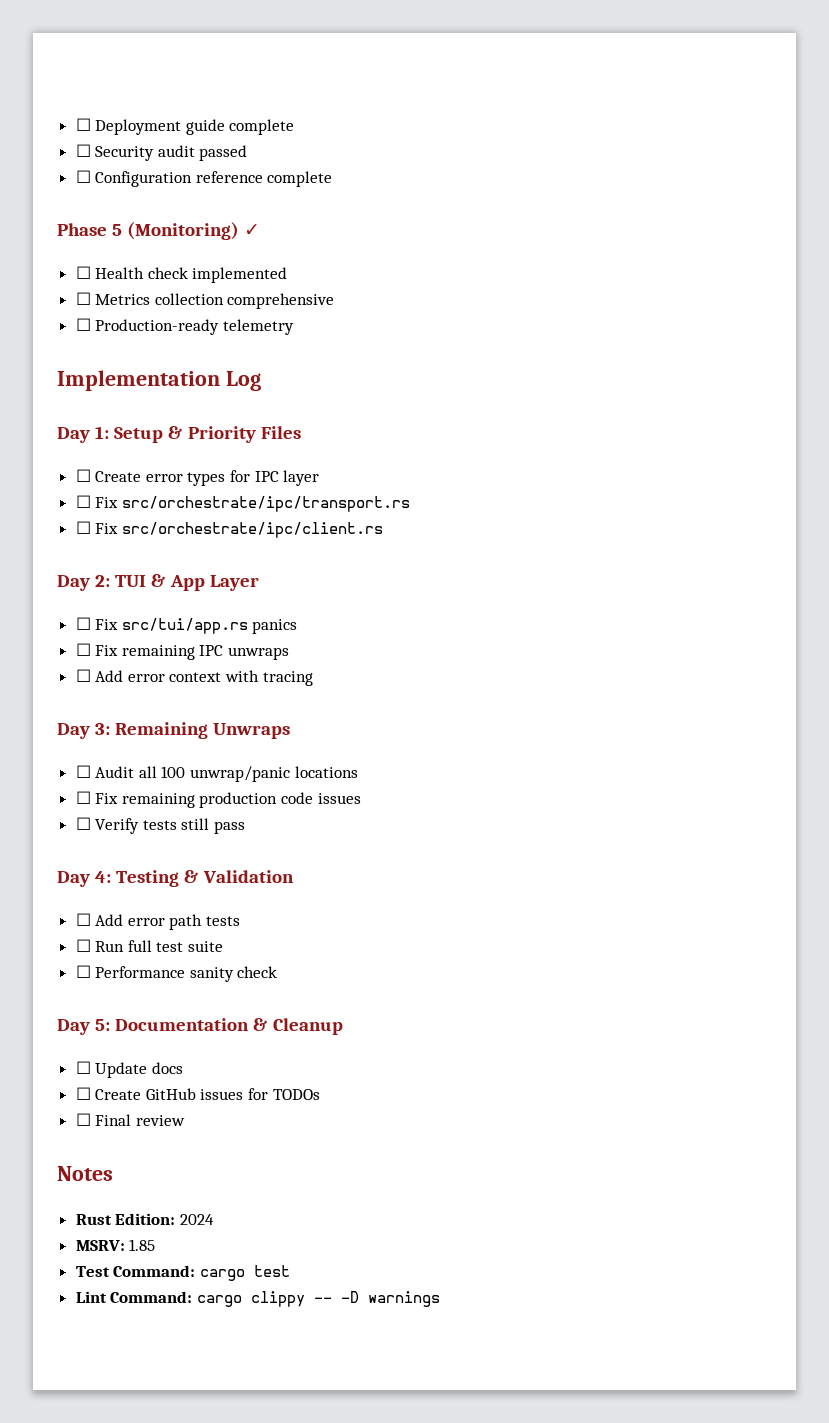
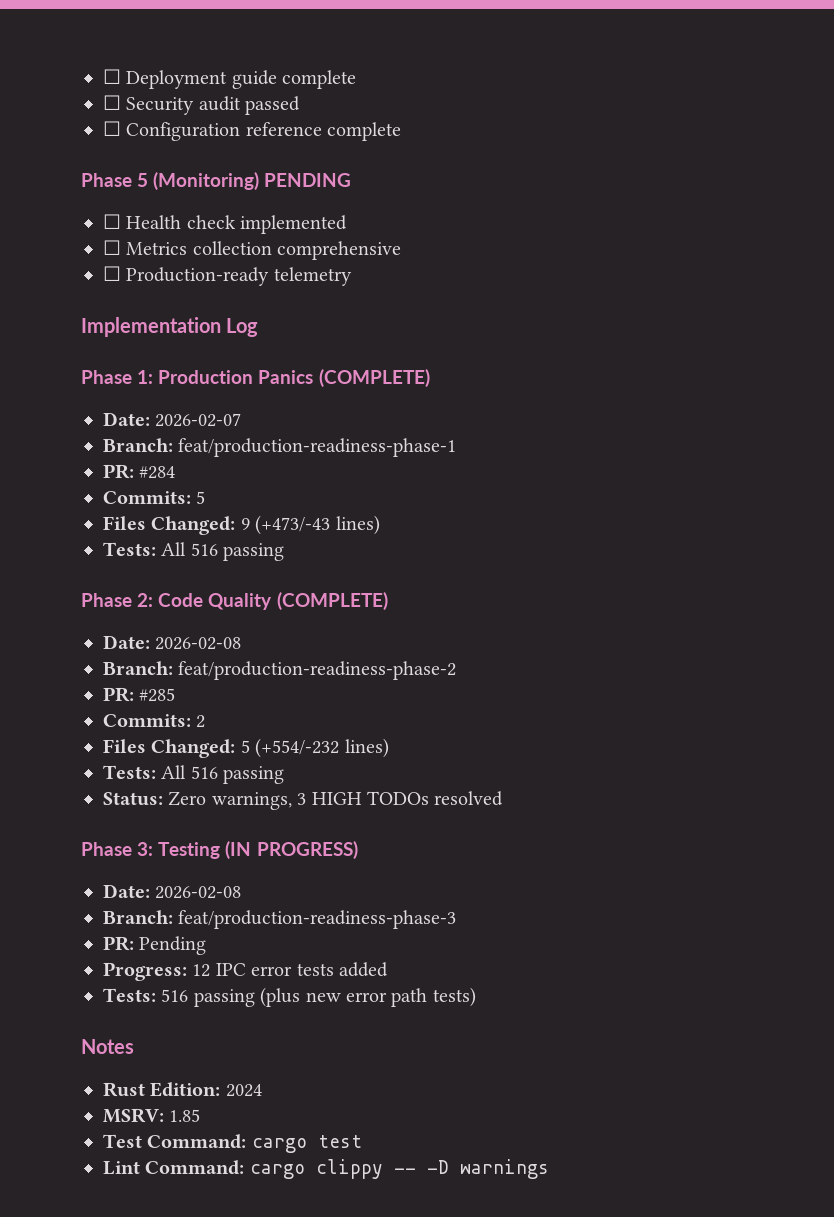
- Phase 5 (Monitoring) ✓
+ Phase 5 (Monitoring) PENDING
- Day 1: Setup & Priority Files
- ☐ Create error types for IPC layer
- ☐ Fix src/orchestrate/ipc/transport.rs
- ☐ Fix src/orchestrate/ipc/client.rs
- Day 2: TUI & App Layer
- ☐ Fix src/tui/app.rs panics
- ☐ Fix remaining IPC unwraps
- ☐ Add error context with tracing
- Day 3: Remaining Unwraps
- ☐ Audit all 100 unwrap/panic locations
- ☐ Fix remaining production code issues
- ☐ Verify tests still pass
- Day 4: Testing & Validation
- ☐ Add error path tests
- ☐ Run full test suite
- ☐ Performance sanity check
- Day 5: Documentation & Cleanup
- ☐ Update docs
- ☐ Create GitHub issues for TODOs
- ☐ Final review
+ Phase 1: Production Panics (COMPLETE)
+ Date: 2026-02-07
+ Branch: feat/production-readiness-phase-1
+ PR: #284
+ Commits: 5
+ Files Changed: 9 (+473/-43 lines)
+ Tests: All 516 passing
+ Phase 2: Code Quality (COMPLETE)
+ Date: 2026-02-08
+ Branch: feat/production-readiness-phase-2
+ PR: #285
+ Commits: 2
+ Files Changed: 5 (+554/-232 lines)
+ Tests: All 516 passing
+ Status: Zero warnings, 3 HIGH TODOs resolved
+ Phase 3: Testing (IN PROGRESS)
+ Date: 2026-02-08
+ Branch: feat/production-readiness-phase-3
+ PR: Pending
+ Progress: 12 IPC error tests added
+ Tests: 516 passing (plus new error path tests)

